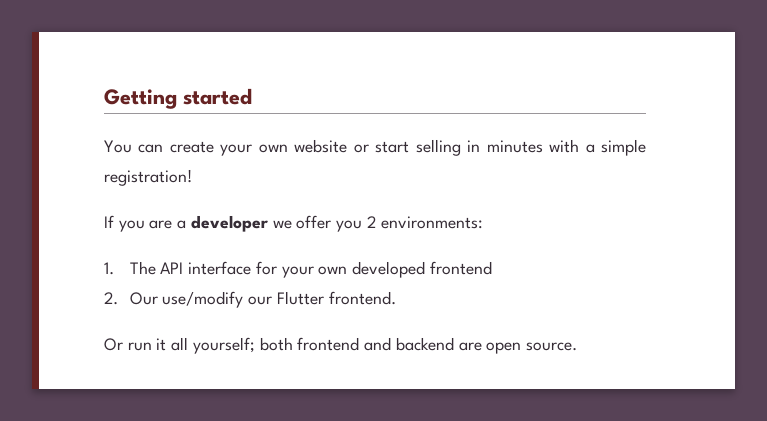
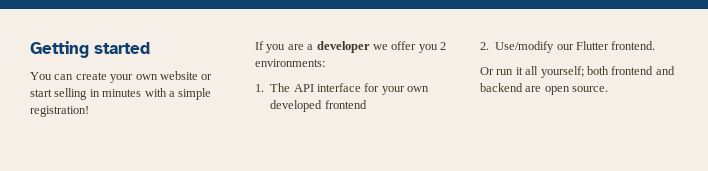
- 2. Our use/modify our Flutter frontend.
+ 2. Use/modify our Flutter frontend.

